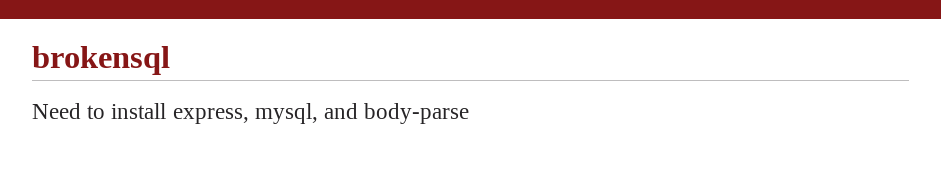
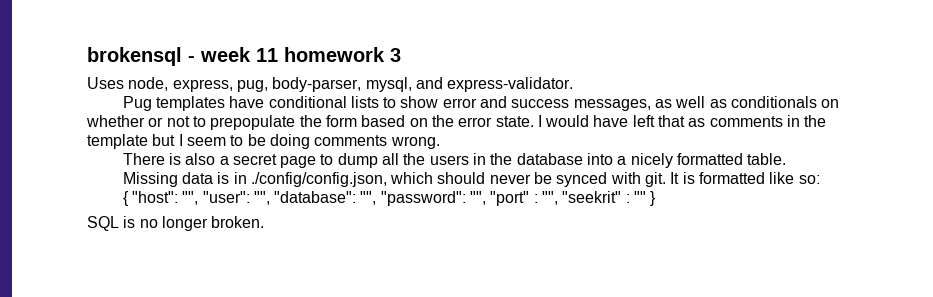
- brokensql
- Need to install express, mysql, and body-parse
+ brokensql - week 11 homework 3
+ Uses node, express, pug, body-parser, mysql, and express-validator.
+ Pug templates have conditional lists to show error and success messages, as well as conditionals on whether or not to prepopulate the form based on the error state. I would have left that as comments in the template but I seem to be doing comments wrong.
+ There is also a secret page to dump all the users in the database into a nicely formatted table.
+ Missing data is in ./config/config.json, which should never be synced with git. It is formatted like so:
+ { "host": "", "user": "", "database": "", "password": "", "port" : "", "seekrit" : "" }
+ SQL is no longer broken.

